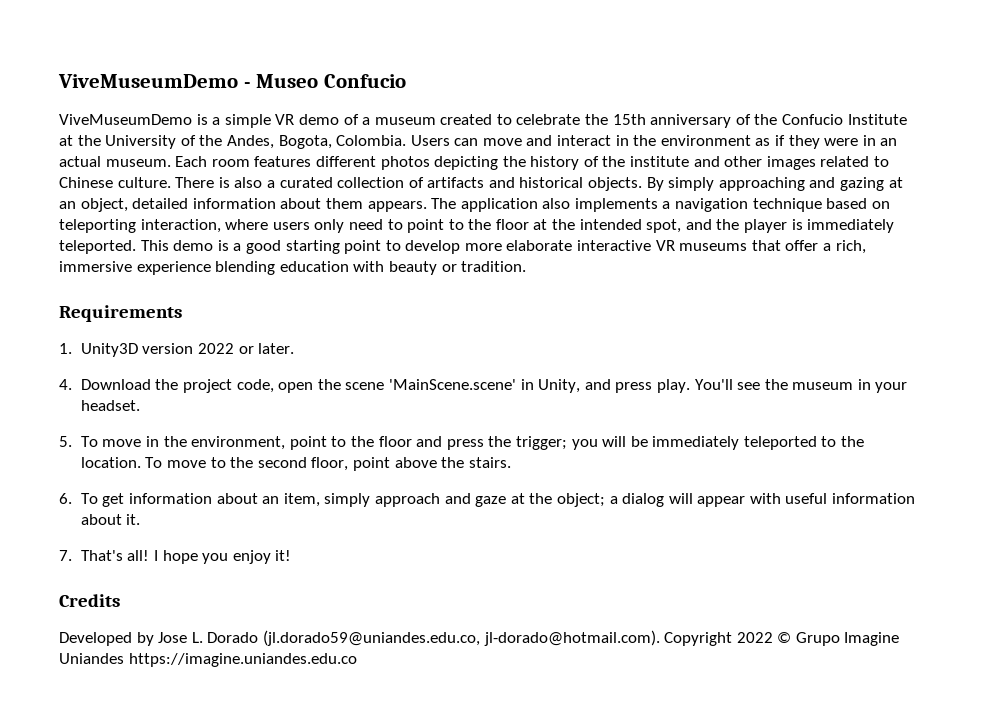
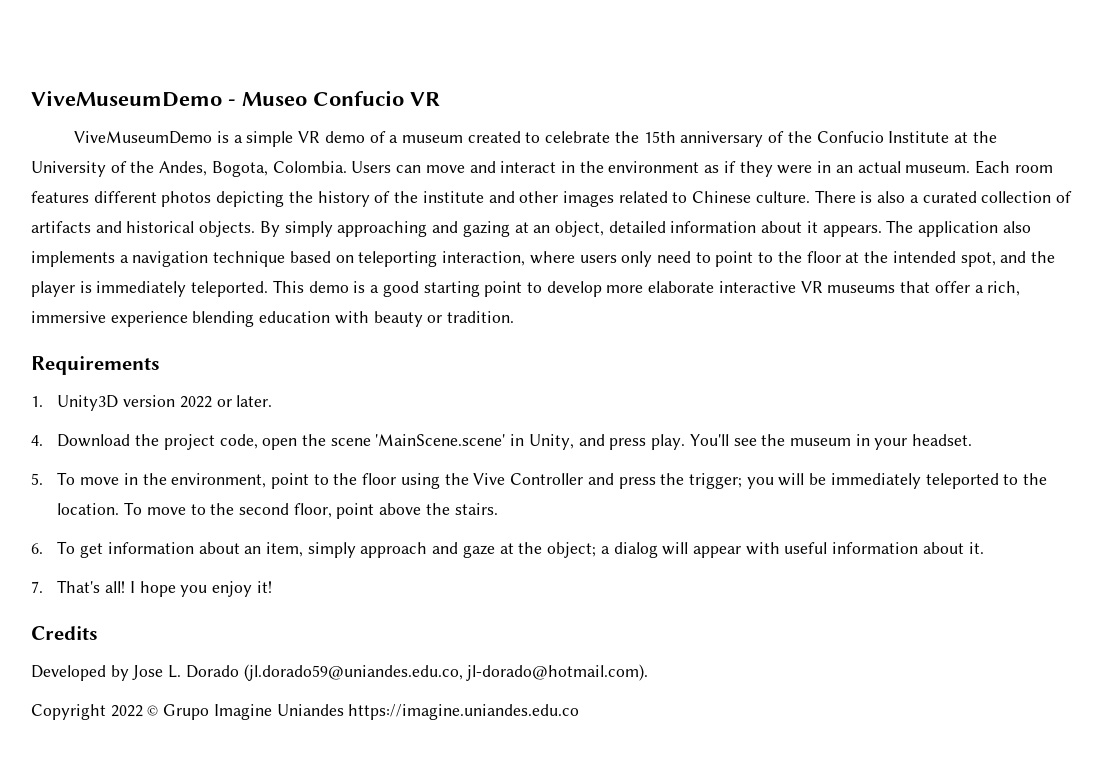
- ViveMuseumDemo - Museo Confucio
+ ViveMuseumDemo - Museo Confucio VR
- By simply approaching and gazing at an object, detailed information about them appears.
+ By simply approaching and gazing at an object, detailed information about it appears.
- 5. To move in the environment, point to the floor and press the trigger; you will be immediately teleported to the location.
+ 5. To move in the environment, point to the floor using the Vive Controller and press the trigger; you will be immediately teleported to the location.
- Developed by Jose L. Dorado (jl.dorado59@uniandes.edu.co, jl-dorado@hotmail.com). Copyright 2022 © Grupo Imagine Uniandes https://imagine.uniandes.edu.co
+ Developed by Jose L. Dorado (jl.dorado59@uniandes.edu.co, jl-dorado@hotmail.com).
+ Copyright 2022 © Grupo Imagine Uniandes https://imagine.uniandes.edu.co

